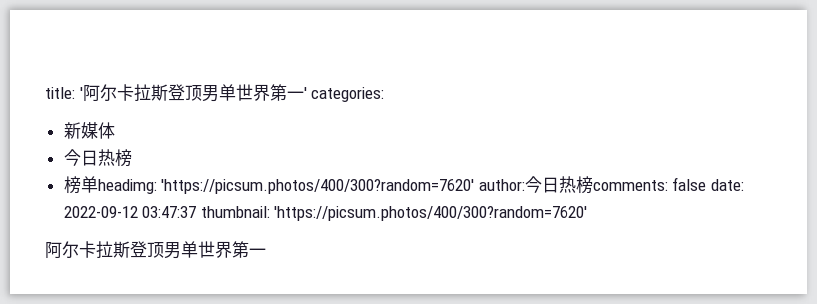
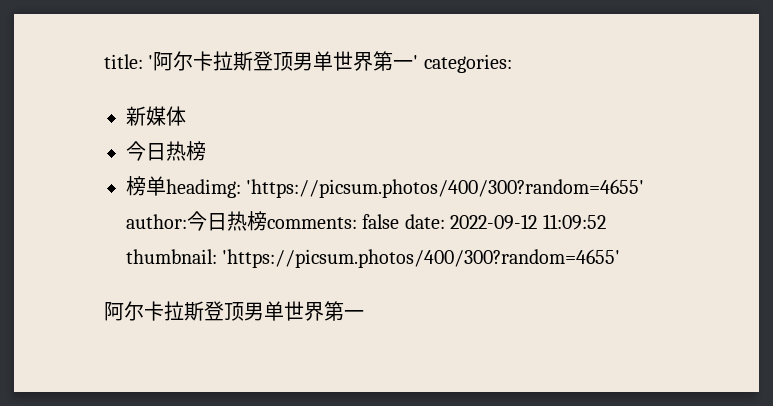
- 榜单headimg: 'https://picsum.photos/400/300?random=7620' author:今日热榜comments: false date: 2022-09-12 03:47:37 thumbnail: 'https://picsum.photos/400/300?random=7620'
+ 榜单headimg: 'https://picsum.photos/400/300?random=4655' author:今日热榜comments: false date: 2022-09-12 11:09:52 thumbnail: 'https://picsum.photos/400/300?random=4655'

